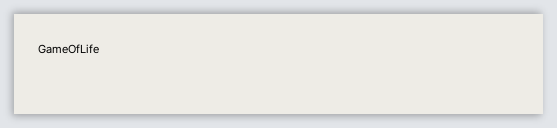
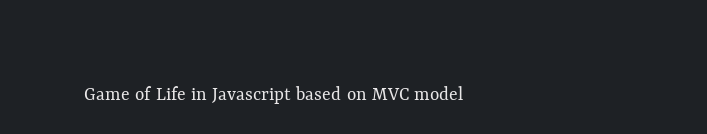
- GameOfLife
+ Game of Life in Javascript based on MVC model

